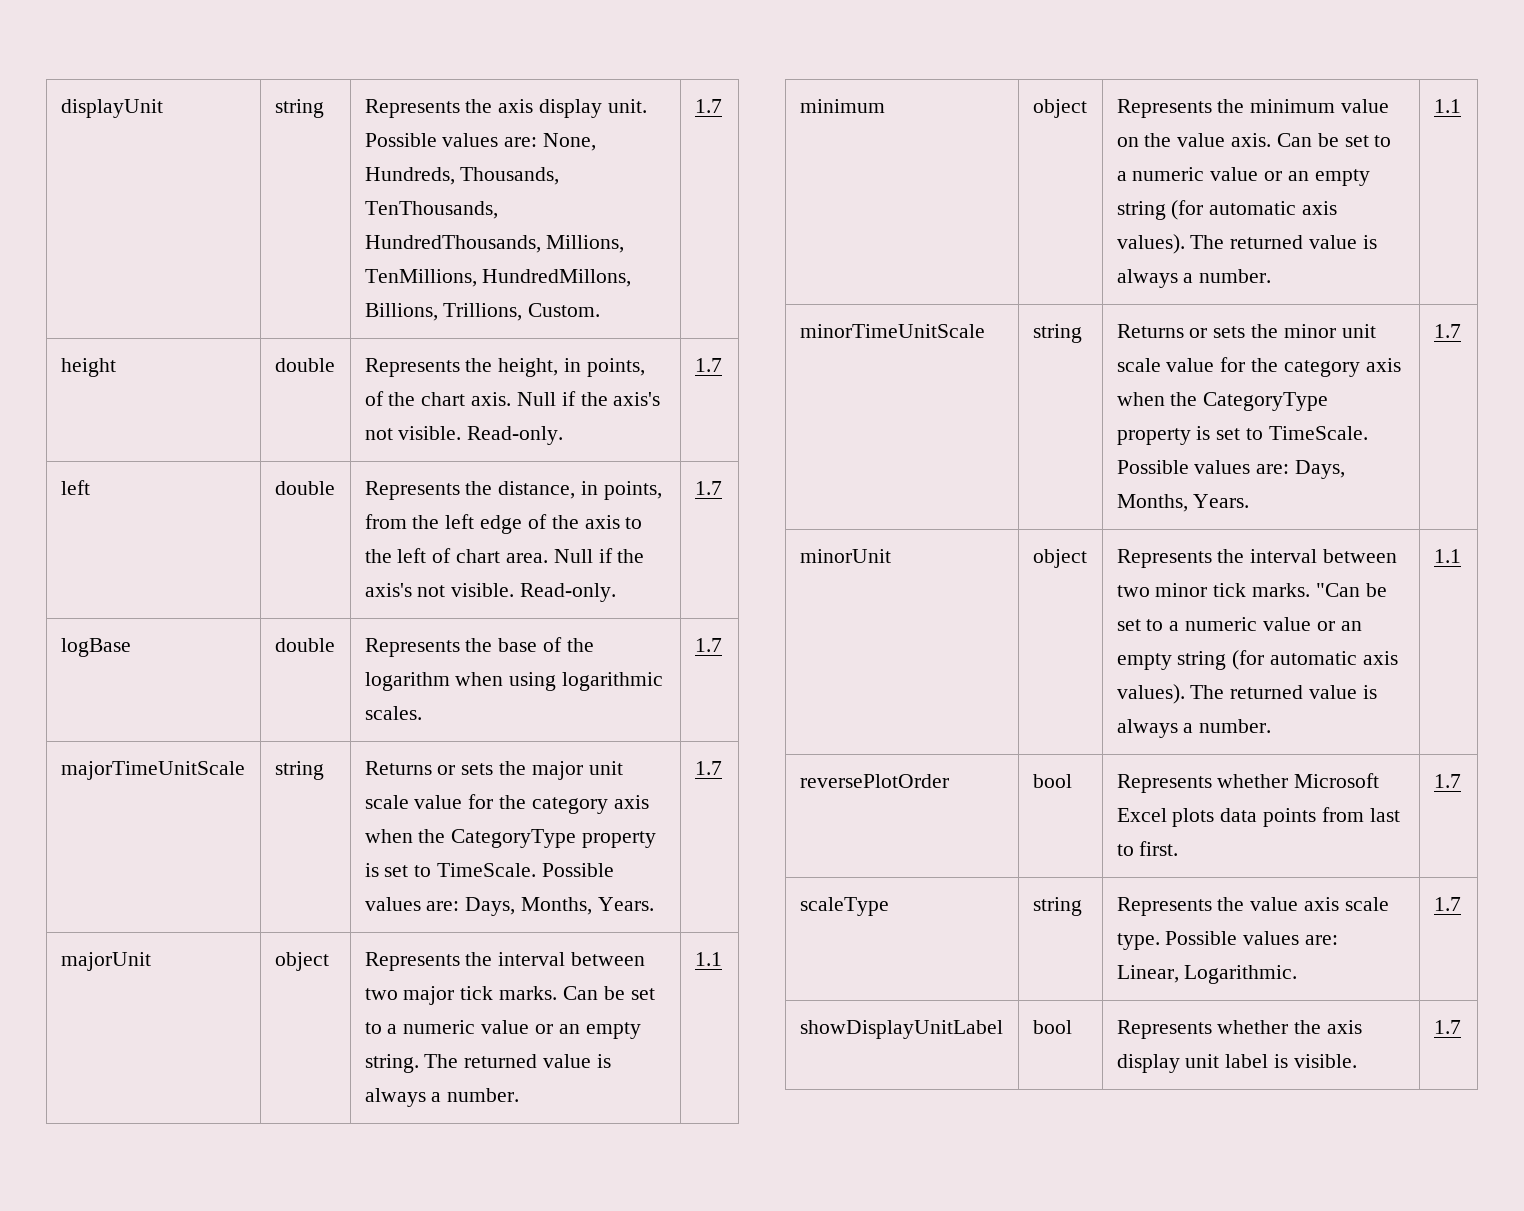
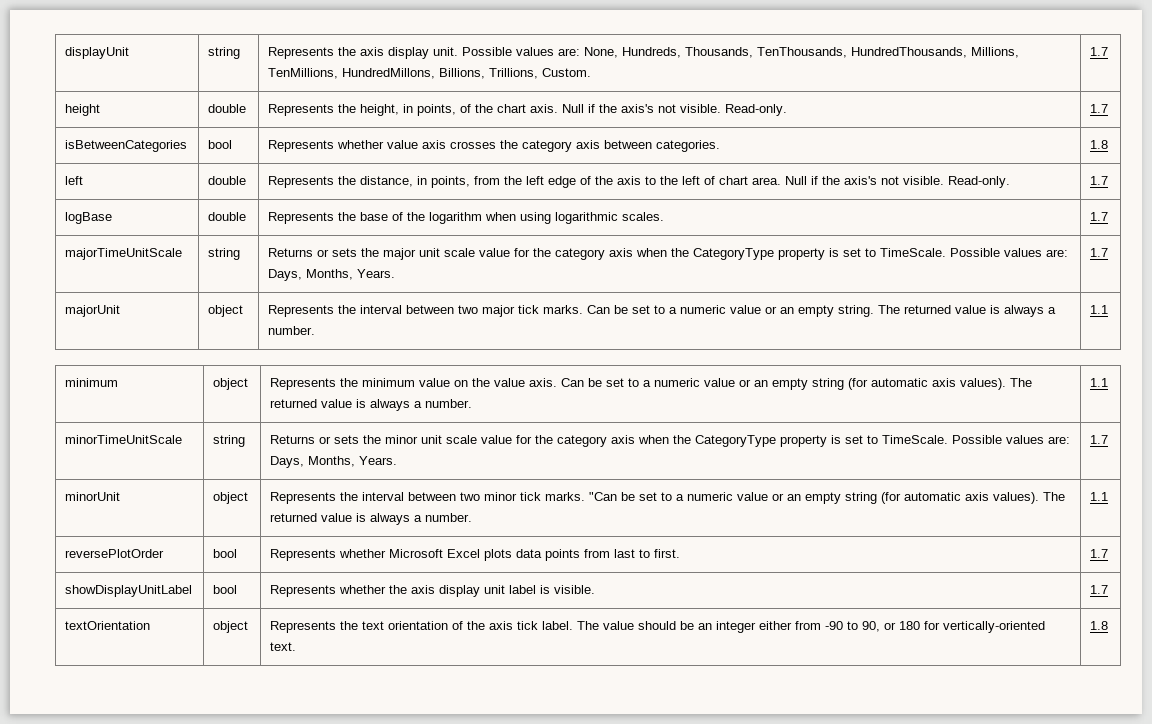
+ isBetweenCategories | bool | Represents whether value axis crosses the category axis between categories. | 1.8
- scaleType | string | Represents the value axis scale type. Possible values are: Linear, Logarithmic. | 1.7
+ textOrientation | object | Represents the text orientation of the axis tick label. The value should be an integer either from -90 to 90, or 180 for vertically-oriented text. | 1.8

